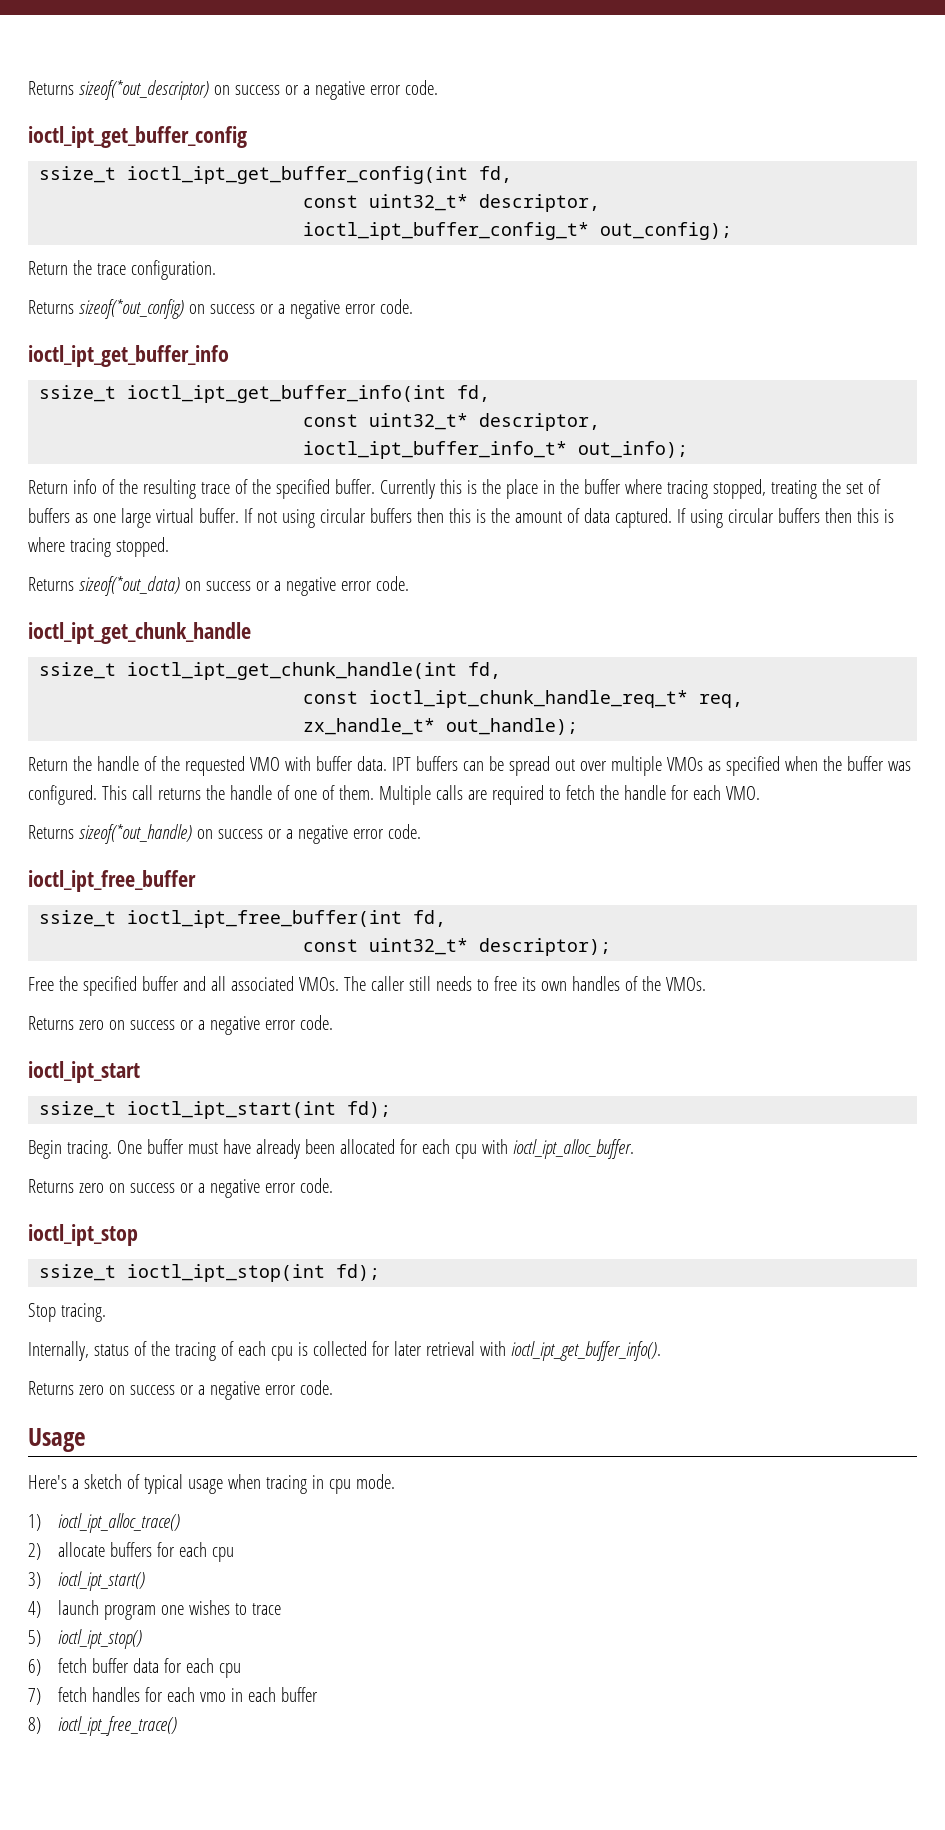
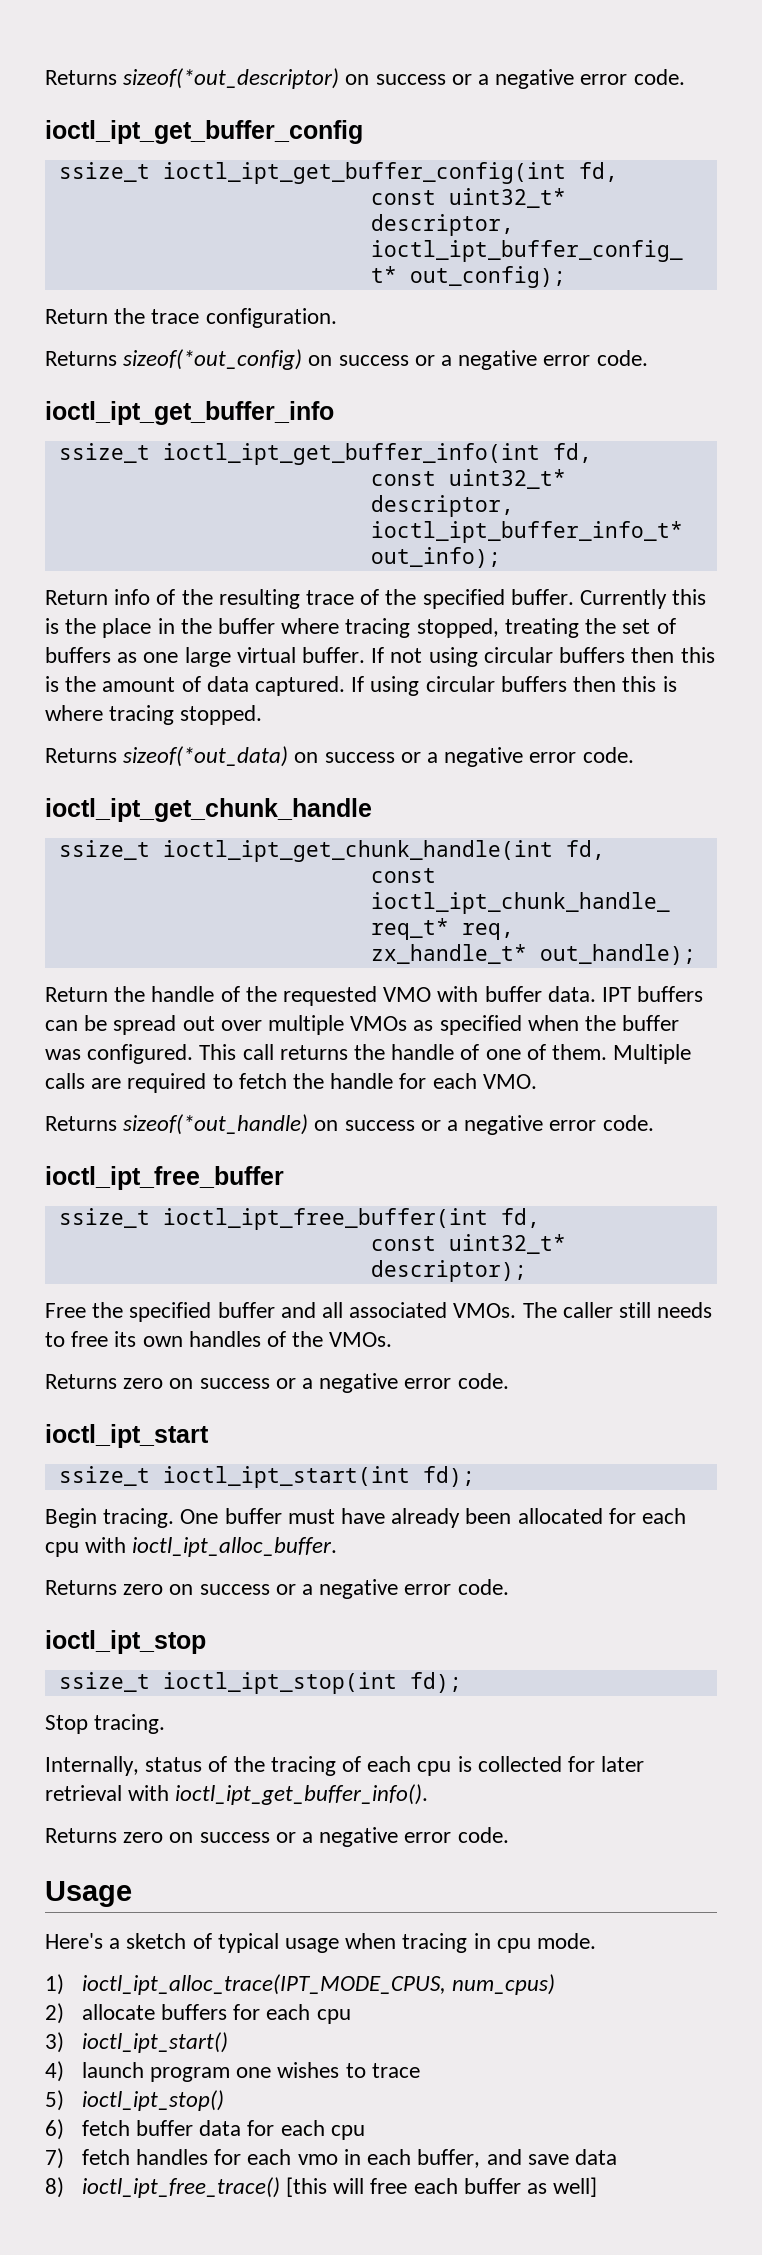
- 1) ioctl_ipt_alloc_trace()
+ 1) ioctl_ipt_alloc_trace(IPT_MODE_CPUS, num_cpus)
- 7) fetch handles for each vmo in each buffer
- 8) ioctl_ipt_free_trace()
+ 7) fetch handles for each vmo in each buffer, and save data
+ 8) ioctl_ipt_free_trace() [this will free each buffer as well]

